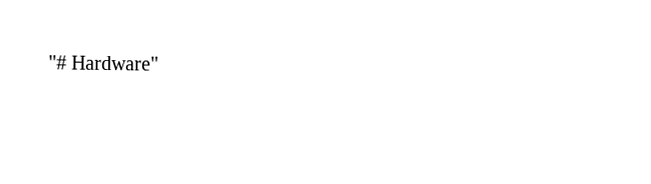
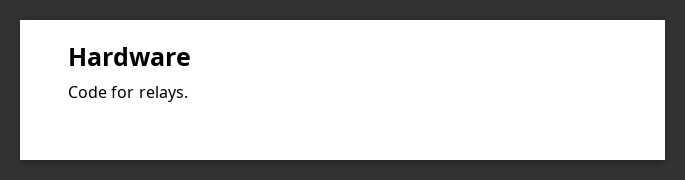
- "# Hardware"
+ Hardware
+ Code for relays.

